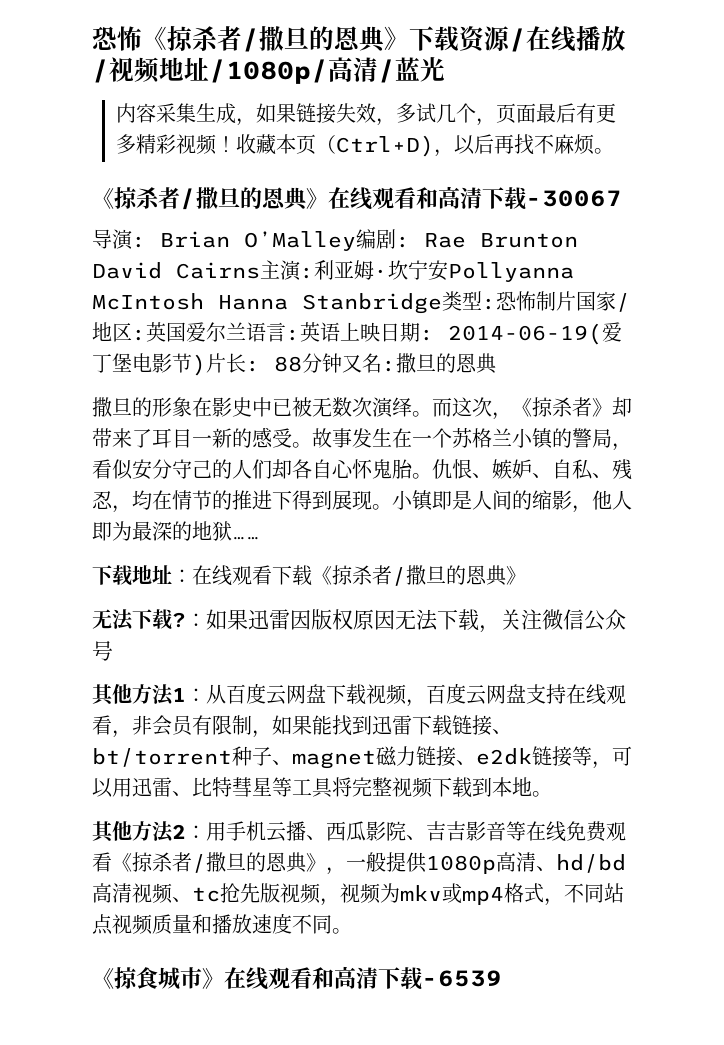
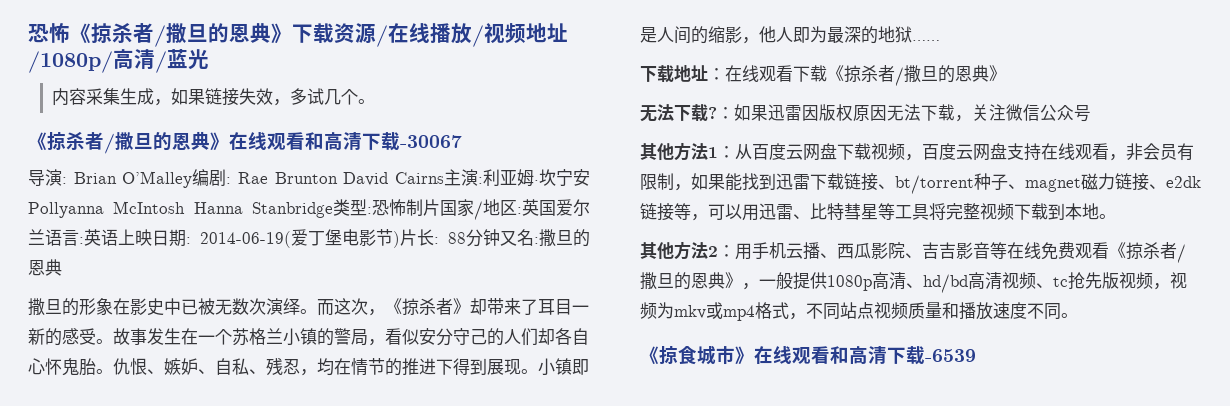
- 内容采集生成，如果链接失效，多试几个，页面最后有更多精彩视频！收藏本页（Ctrl+D)，以后再找不麻烦。
+ 内容采集生成，如果链接失效，多试几个。

